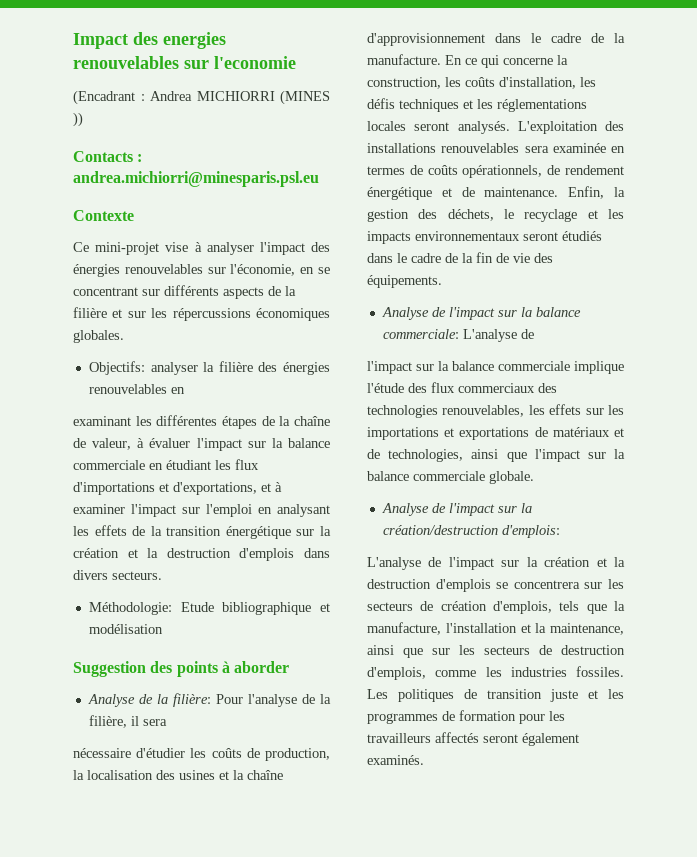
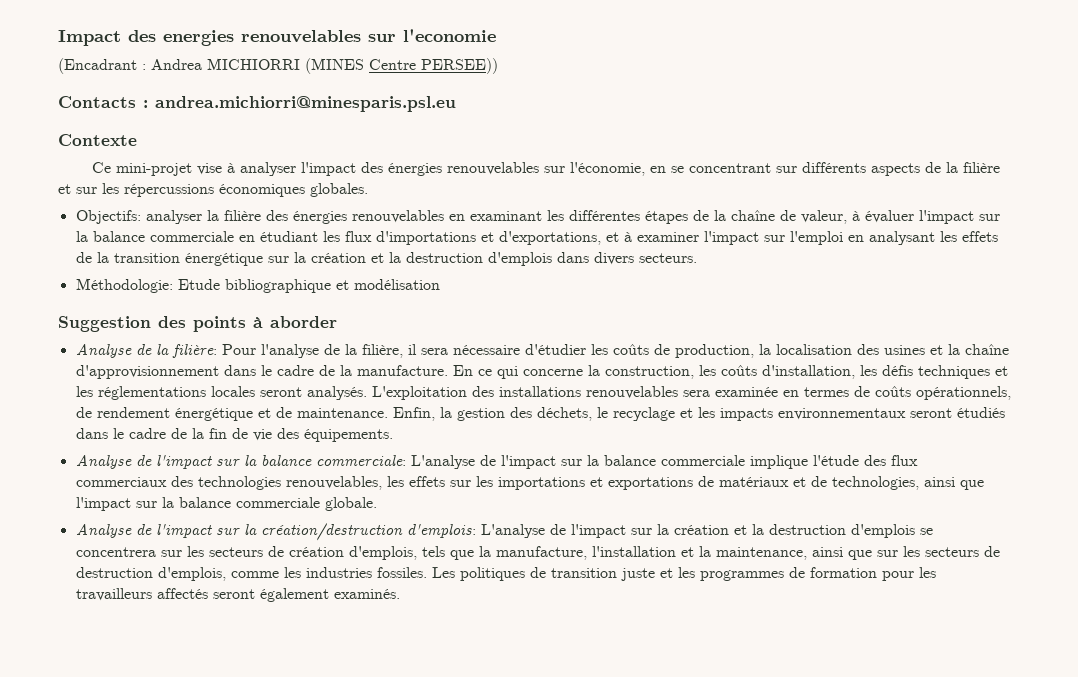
- (Encadrant : Andrea MICHIORRI (MINES ))
+ (Encadrant : Andrea MICHIORRI (MINES Centre PERSEE))
- Objectifs: analyser la filière des énergies renouvelables en
- examinant les différentes étapes de la chaîne de valeur, à évaluer l'impact sur la balance commerciale en étudiant les flux d'importations et d'exportations, et à examiner l'impact sur l'emploi en analysant les effets de la transition énergétique sur la création et la destruction d'emplois dans divers secteurs.
+ Objectifs: analyser la filière des énergies renouvelables en examinant les différentes étapes de la chaîne de valeur, à évaluer l'impact sur la balance commerciale en étudiant les flux d'importations et d'exportations, et à examiner l'impact sur l'emploi en analysant les effets de la transition énergétique sur la création et la destruction d'emplois dans divers secteurs.
- Analyse de la filière: Pour l'analyse de la filière, il sera
- nécessaire d'étudier les coûts de production, la localisation des usines et la chaîne d'approvisionnement dans le cadre de la manufacture.
+ Analyse de la filière: Pour l'analyse de la filière, il sera nécessaire d'étudier les coûts de production, la localisation des usines et la chaîne d'approvisionnement dans le cadre de la manufacture.
- Analyse de l'impact sur la balance commerciale: L'analyse de
- l'impact sur la balance commerciale implique l'étude des flux commerciaux des technologies renouvelables, les effets sur les importations et exportations de matériaux et de technologies, ainsi que l'impact sur la balance commerciale globale.
+ Analyse de l'impact sur la balance commerciale: L'analyse de l'impact sur la balance commerciale implique l'étude des flux commerciaux des technologies renouvelables, les effets sur les importations et exportations de matériaux et de technologies, ainsi que l'impact sur la balance commerciale globale.
- Analyse de l'impact sur la création/destruction d'emplois:
- L'analyse de l'impact sur la création et la destruction d'emplois se concentrera sur les secteurs de création d'emplois, tels que la manufacture, l'installation et la maintenance, ainsi que sur les secteurs de destruction d'emplois, comme les industries fossiles.
+ Analyse de l'impact sur la création/destruction d'emplois: L'analyse de l'impact sur la création et la destruction d'emplois se concentrera sur les secteurs de création d'emplois, tels que la manufacture, l'installation et la maintenance, ainsi que sur les secteurs de destruction d'emplois, comme les industries fossiles.

